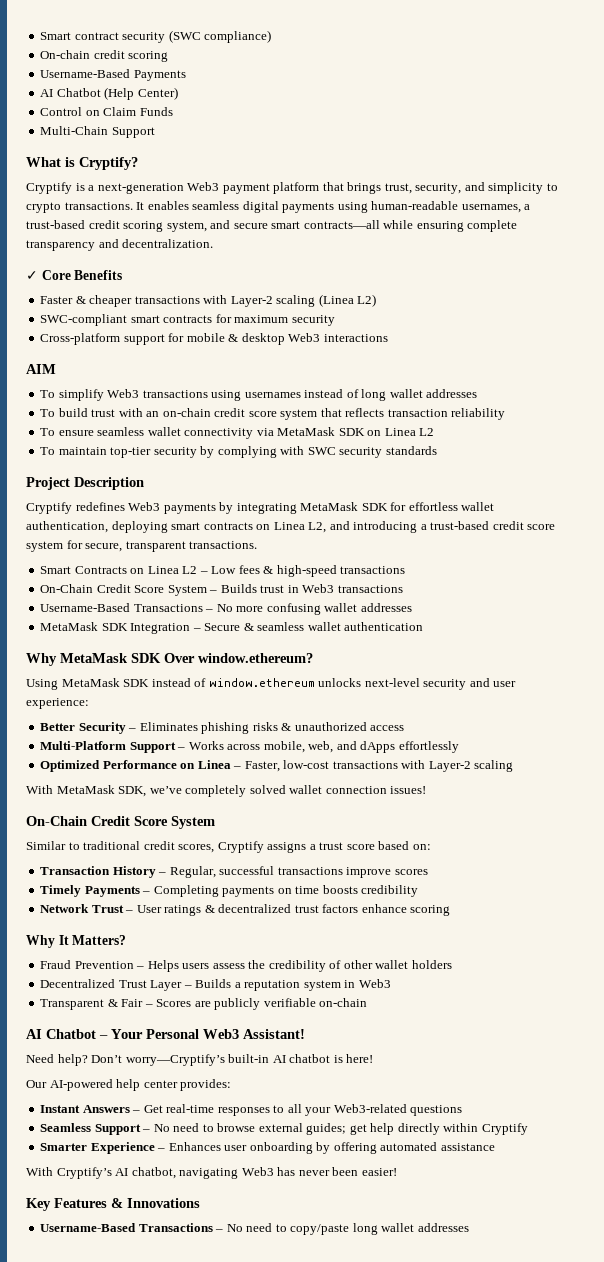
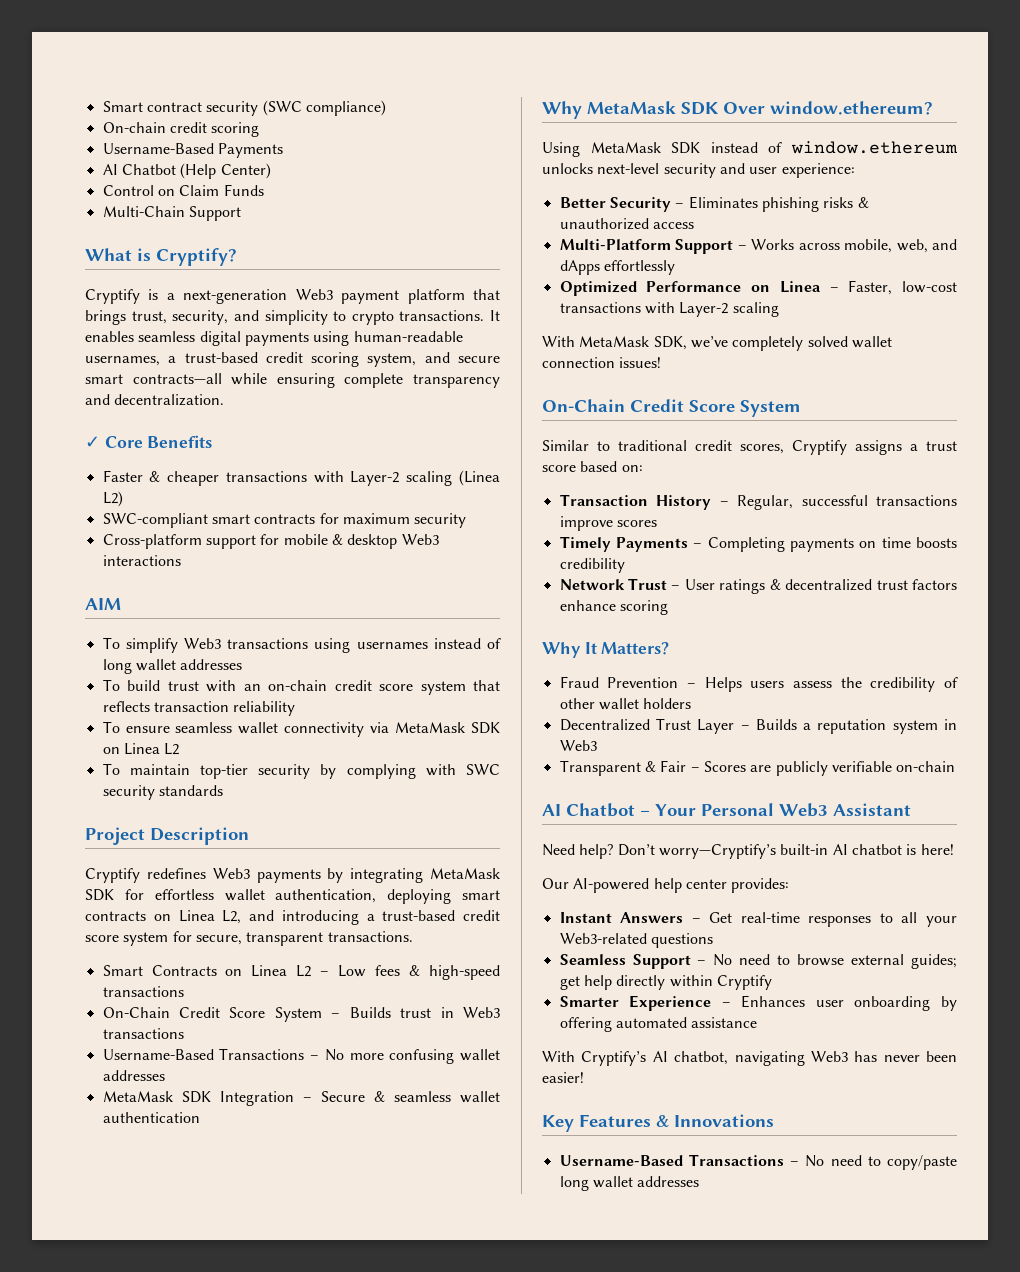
- AI Chatbot – Your Personal Web3 Assistant!
+ AI Chatbot – Your Personal Web3 Assistant

